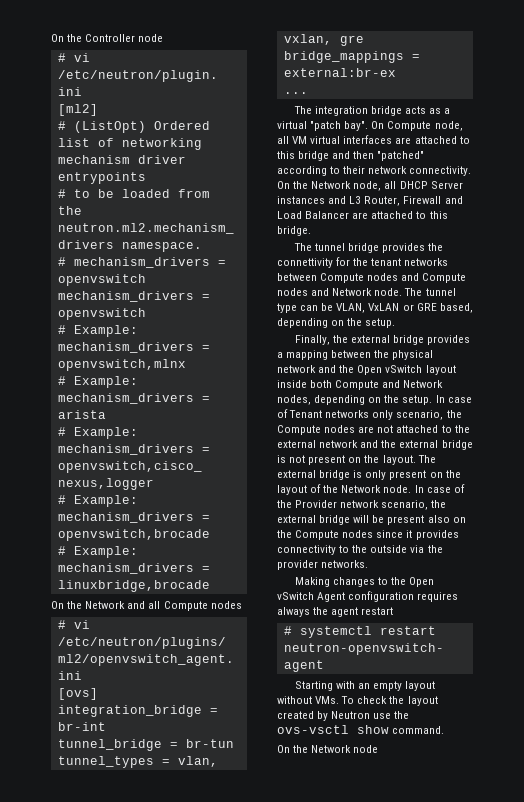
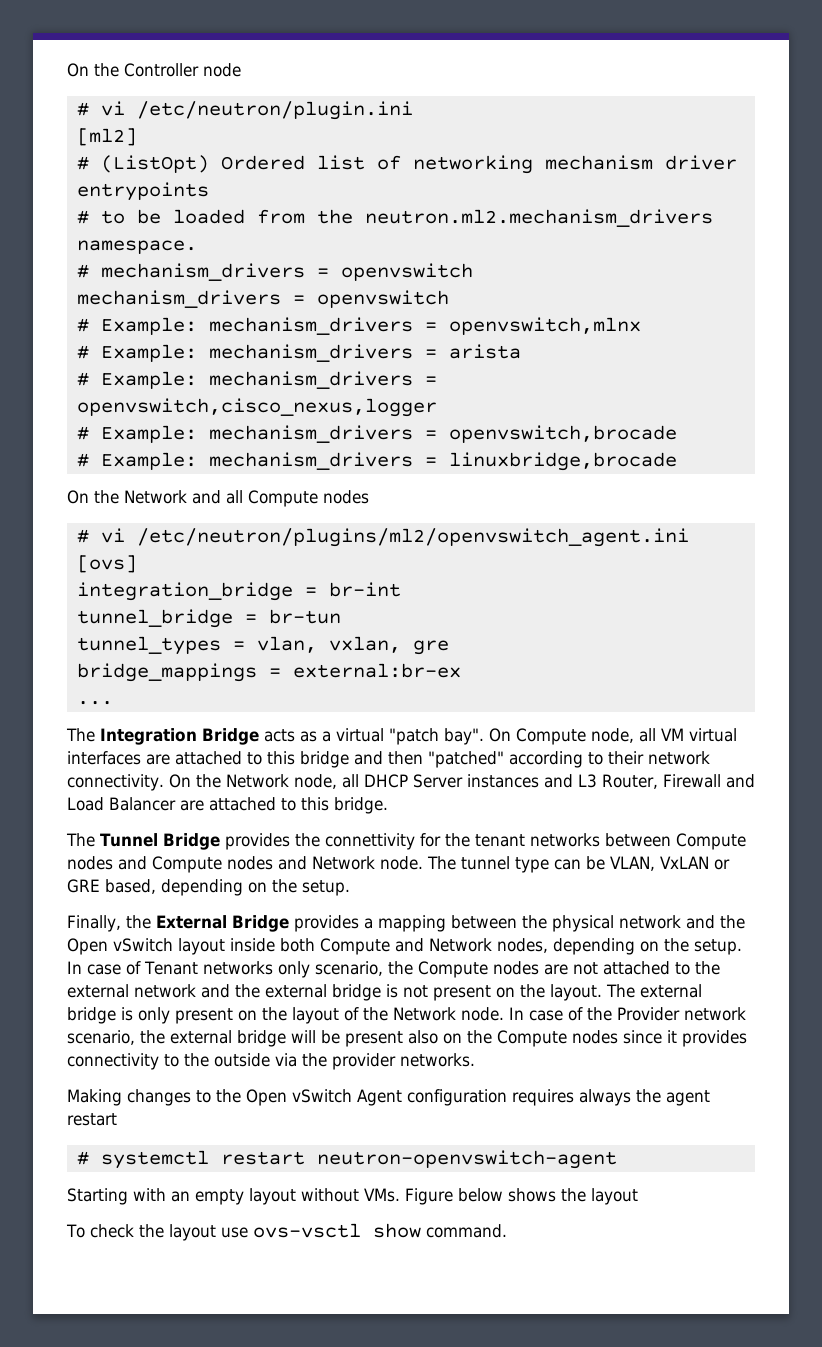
- The integration bridge acts as a virtual "patch bay".
+ The Integration Bridge acts as a virtual "patch bay".
- The tunnel bridge provides the connettivity for the tenant networks between Compute nodes and Compute nodes and Network node.
+ The Tunnel Bridge provides the connettivity for the tenant networks between Compute nodes and Compute nodes and Network node.
- Finally, the external bridge provides a mapping between the physical network and the Open vSwitch layout inside both Compute and Network nodes, depending on the setup.
+ Finally, the External Bridge provides a mapping between the physical network and the Open vSwitch layout inside both Compute and Network nodes, depending on the setup.
- Starting with an empty layout without VMs. To check the layout created by Neutron use the ovs-vsctl show command.
+ Starting with an empty layout without VMs. Figure below shows the layout
+ To check the layout use ovs-vsctl show command.
- On the Network node

